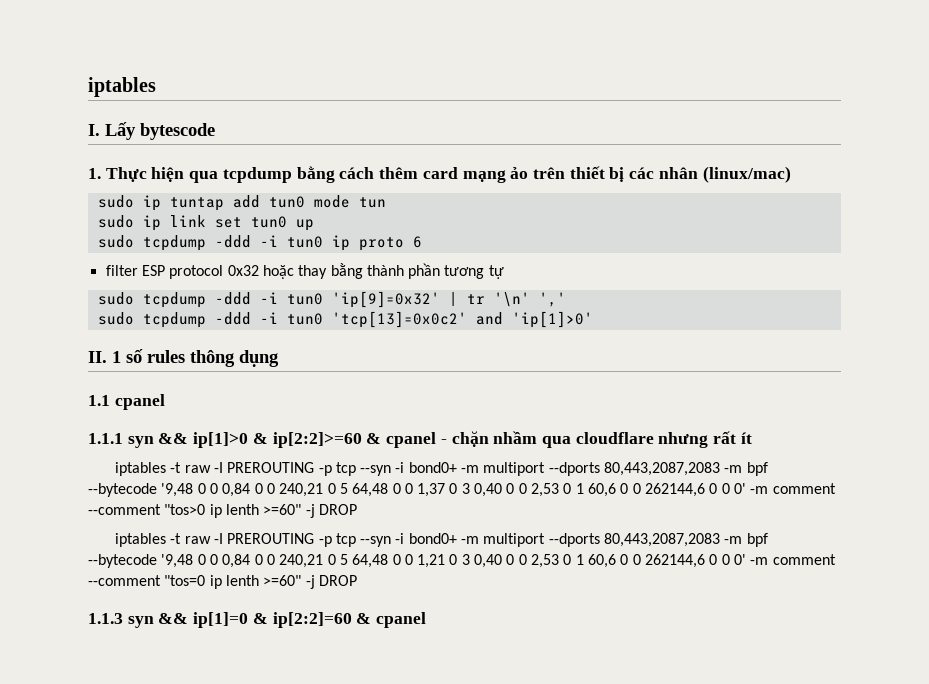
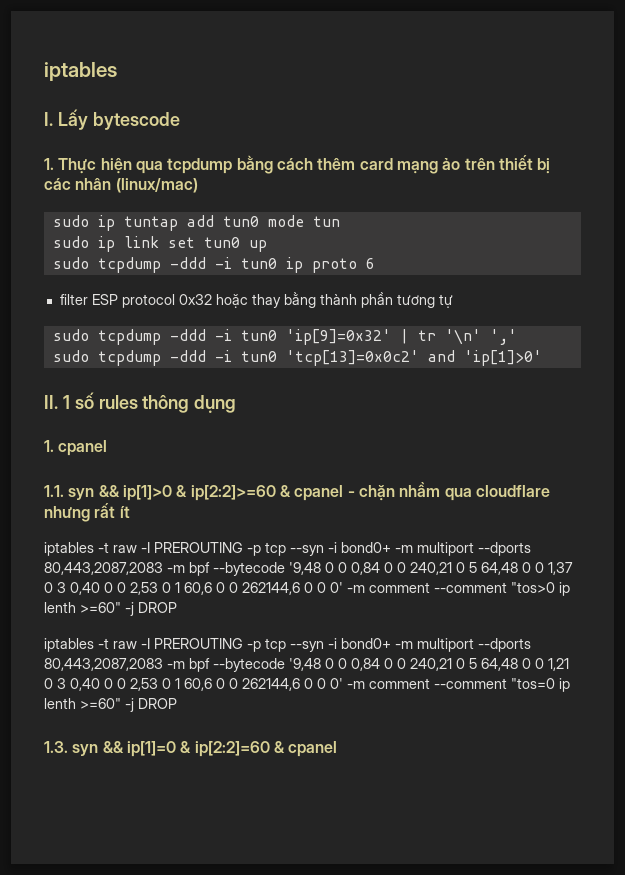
- 1.1 cpanel
+ 1. cpanel
- 1.1.1 syn && ip[1]>0 & ip[2:2]>=60 & cpanel - chặn nhầm qua cloudflare nhưng rất ít
+ 1.1. syn && ip[1]>0 & ip[2:2]>=60 & cpanel - chặn nhầm qua cloudflare nhưng rất ít
- 1.1.3 syn && ip[1]=0 & ip[2:2]=60 & cpanel
+ 1.3. syn && ip[1]=0 & ip[2:2]=60 & cpanel

